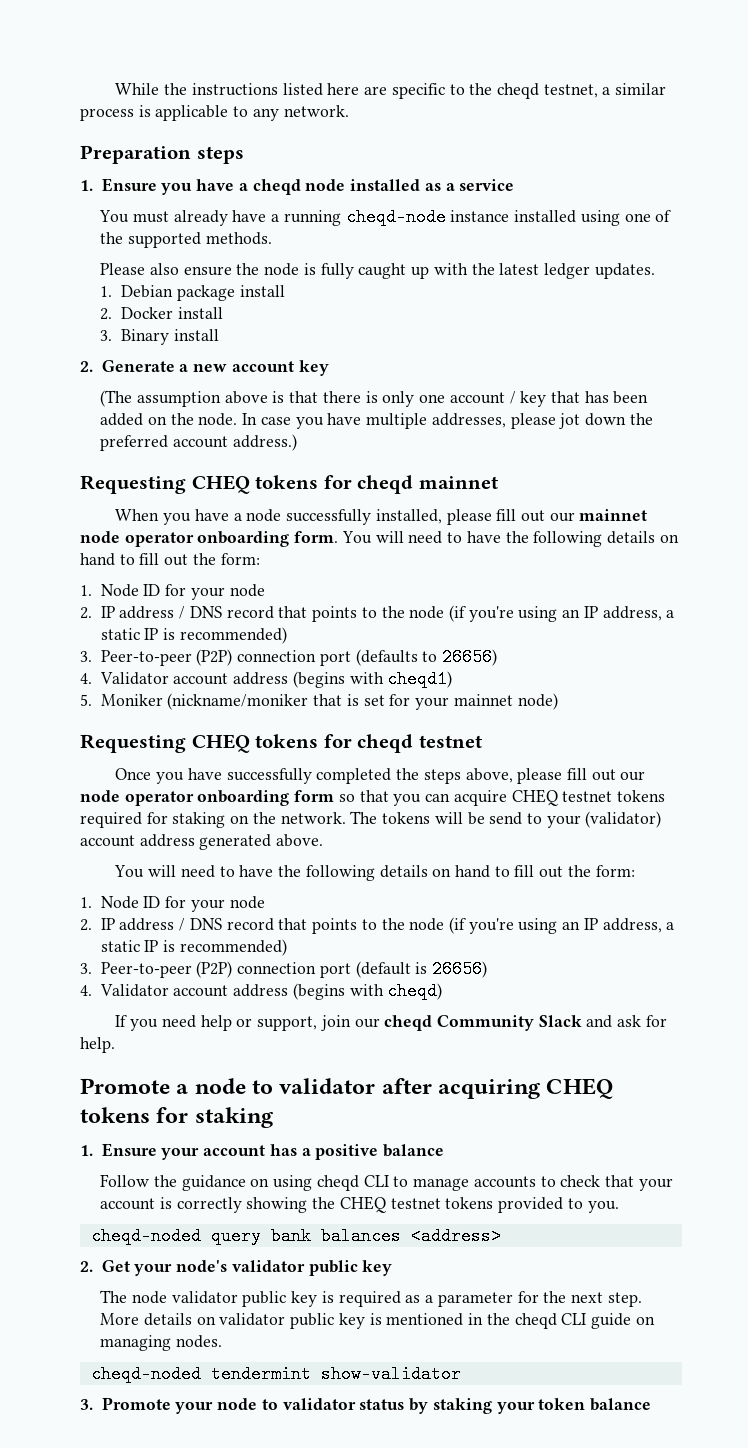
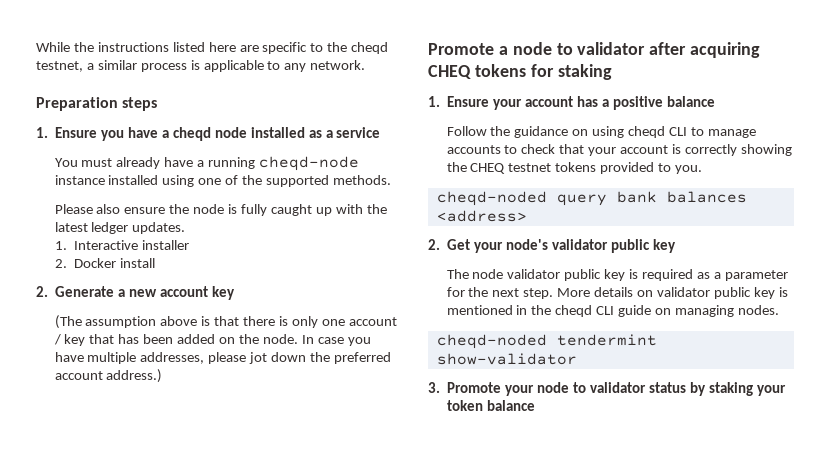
- 1. Debian package install
+ 1. Interactive installer
- 3. Binary install
- Requesting CHEQ tokens for cheqd mainnet
- When you have a node successfully installed, please fill out our mainnet node operator onboarding form. You will need to have the following details on hand to fill out the form:
- 1. Node ID for your node
- 2. IP address / DNS record that points to the node (if you're using an IP address, a static IP is recommended)
- 3. Peer-to-peer (P2P) connection port (defaults to 26656)
- 4. Validator account address (begins with cheqd1)
- 5. Moniker (nickname/moniker that is set for your mainnet node)
- Requesting CHEQ tokens for cheqd testnet
- Once you have successfully completed the steps above, please fill out our node operator onboarding form so that you can acquire CHEQ testnet tokens required for staking on the network. The tokens will be send to your (validator) account address generated above.
- You will need to have the following details on hand to fill out the form:
- 1. Node ID for your node
- 2. IP address / DNS record that points to the node (if you're using an IP address, a static IP is recommended)
- 3. Peer-to-peer (P2P) connection port (default is 26656)
- 4. Validator account address (begins with cheqd)
- If you need help or support, join our cheqd Community Slack and ask for help.

